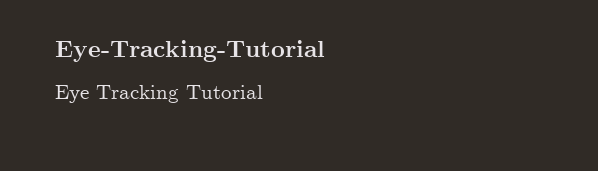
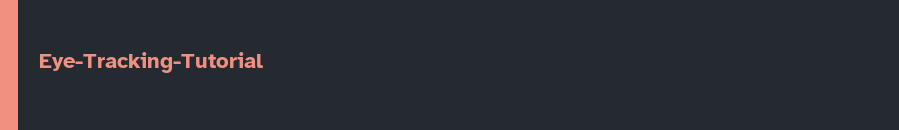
- Eye Tracking Tutorial

